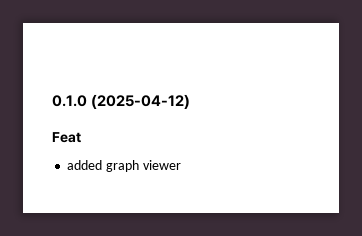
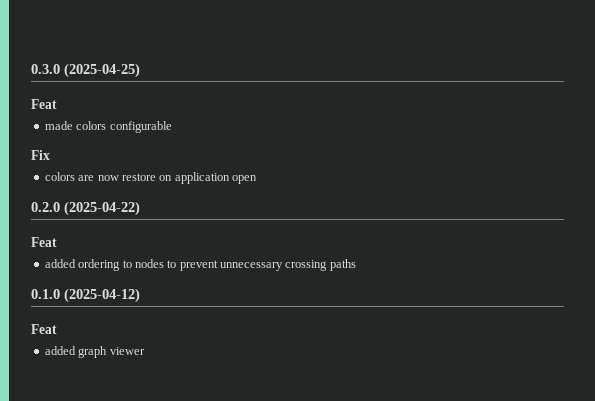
+ 0.3.0 (2025-04-25)
+ Feat
+ made colors configurable
+ Fix
+ colors are now restore on application open
+ 0.2.0 (2025-04-22)
+ Feat
+ added ordering to nodes to prevent unnecessary crossing paths

